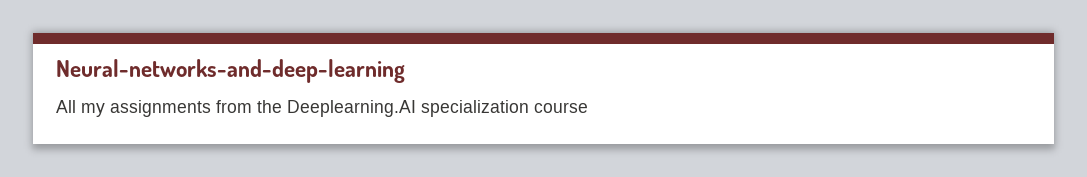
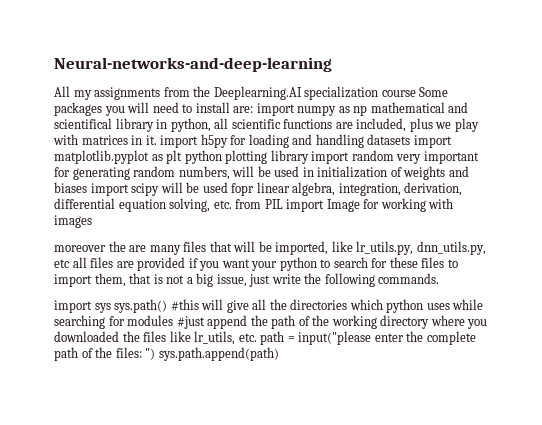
- All my assignments from the Deeplearning.AI specialization course
+ All my assignments from the Deeplearning.AI specialization course Some packages you will need to install are: import numpy as np mathematical and scientifical library in python, all scientific functions are included, plus we play with matrices in it. import h5py for loading and handling datasets import matplotlib.pyplot as plt python plotting library import random very important for generating random numbers, will be used in initialization of weights and biases import scipy will be used fopr linear algebra, integration, derivation, differential equation solving, etc. from PIL import Image for working with images
+ moreover the are many files that will be imported, like lr_utils.py, dnn_utils.py, etc all files are provided if you want your python to search for these files to import them, that is not a big issue, just write the following commands.
+ import sys sys.path() #this will give all the directories which python uses while searching for modules #just append the path of the working directory where you downloaded the files like lr_utils, etc. path = input("please enter the complete path of the files: ") sys.path.append(path)

